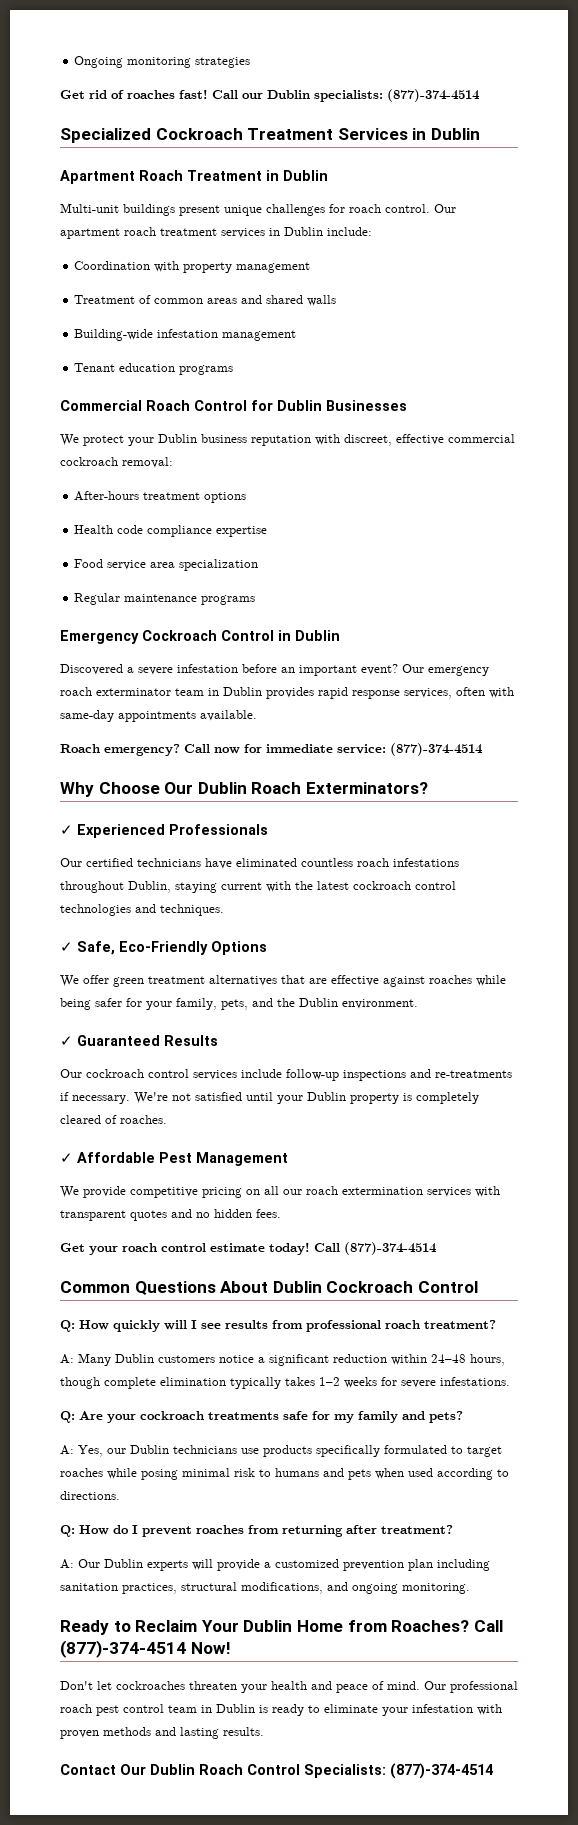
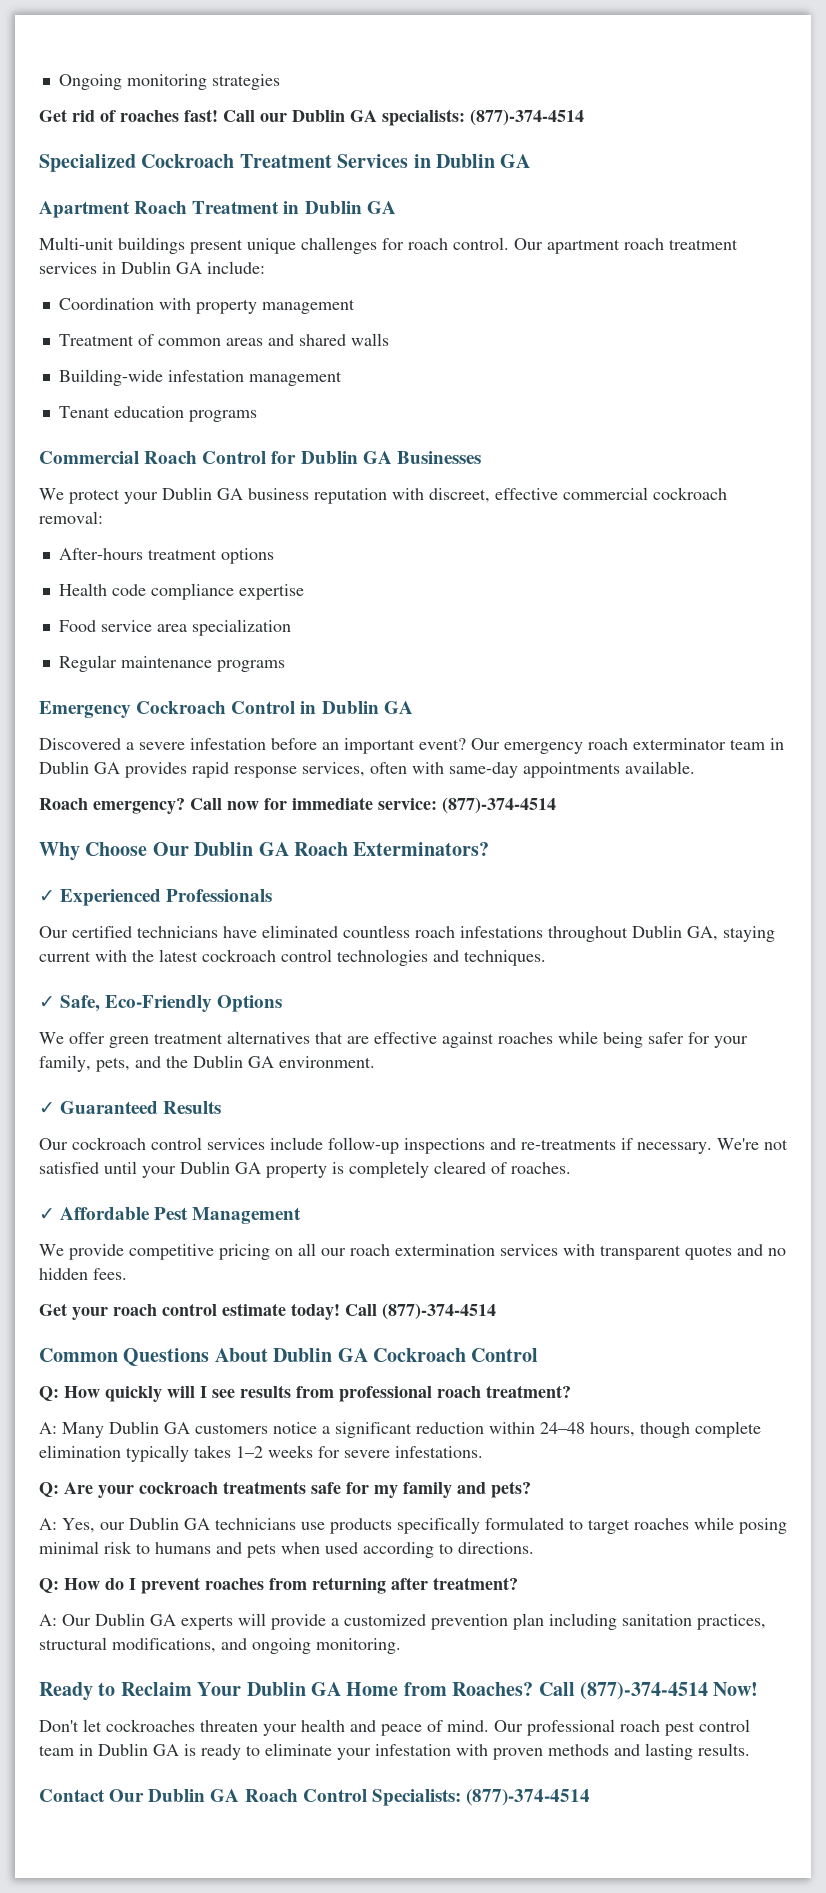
- Call our Dublin specialists: (877)-374-4514
+ Call our Dublin GA specialists: (877)-374-4514
- Specialized Cockroach Treatment Services in Dublin
+ Specialized Cockroach Treatment Services in Dublin GA
- Apartment Roach Treatment in Dublin
+ Apartment Roach Treatment in Dublin GA
- Our apartment roach treatment services in Dublin include:
+ Our apartment roach treatment services in Dublin GA include:
- Commercial Roach Control for Dublin Businesses
+ Commercial Roach Control for Dublin GA Businesses
- We protect your Dublin business reputation with discreet, effective commercial cockroach removal:
+ We protect your Dublin GA business reputation with discreet, effective commercial cockroach removal:
- Emergency Cockroach Control in Dublin
+ Emergency Cockroach Control in Dublin GA
- Our emergency roach exterminator team in Dublin provides rapid response services, often with same-day appointments available.
+ Our emergency roach exterminator team in Dublin GA provides rapid response services, often with same-day appointments available.
- Why Choose Our Dublin Roach Exterminators?
+ Why Choose Our Dublin GA Roach Exterminators?
- Our certified technicians have eliminated countless roach infestations throughout Dublin, staying current with the latest cockroach control technologies and techniques.
+ Our certified technicians have eliminated countless roach infestations throughout Dublin GA, staying current with the latest cockroach control technologies and techniques.
- We offer green treatment alternatives that are effective against roaches while being safer for your family, pets, and the Dublin environment.
+ We offer green treatment alternatives that are effective against roaches while being safer for your family, pets, and the Dublin GA environment.
- We're not satisfied until your Dublin property is completely cleared of roaches.
+ We're not satisfied until your Dublin GA property is completely cleared of roaches.
- Common Questions About Dublin Cockroach Control
+ Common Questions About Dublin GA Cockroach Control
- A: Many Dublin customers notice a significant reduction within 24–48 hours, though complete elimination typically takes 1–2 weeks for severe infestations.
+ A: Many Dublin GA customers notice a significant reduction within 24–48 hours, though complete elimination typically takes 1–2 weeks for severe infestations.
- A: Yes, our Dublin technicians use products specifically formulated to target roaches while posing minimal risk to humans and pets when used according to directions.
+ A: Yes, our Dublin GA technicians use products specifically formulated to target roaches while posing minimal risk to humans and pets when used according to directions.
- A: Our Dublin experts will provide a customized prevention plan including sanitation practices, structural modifications, and ongoing monitoring.
+ A: Our Dublin GA experts will provide a customized prevention plan including sanitation practices, structural modifications, and ongoing monitoring.
- Ready to Reclaim Your Dublin Home from Roaches?
+ Ready to Reclaim Your Dublin GA Home from Roaches?
- Our professional roach pest control team in Dublin is ready to eliminate your infestation with proven methods and lasting results.
+ Our professional roach pest control team in Dublin GA is ready to eliminate your infestation with proven methods and lasting results.
- Contact Our Dublin Roach Control Specialists: (877)-374-4514
+ Contact Our Dublin GA Roach Control Specialists: (877)-374-4514

